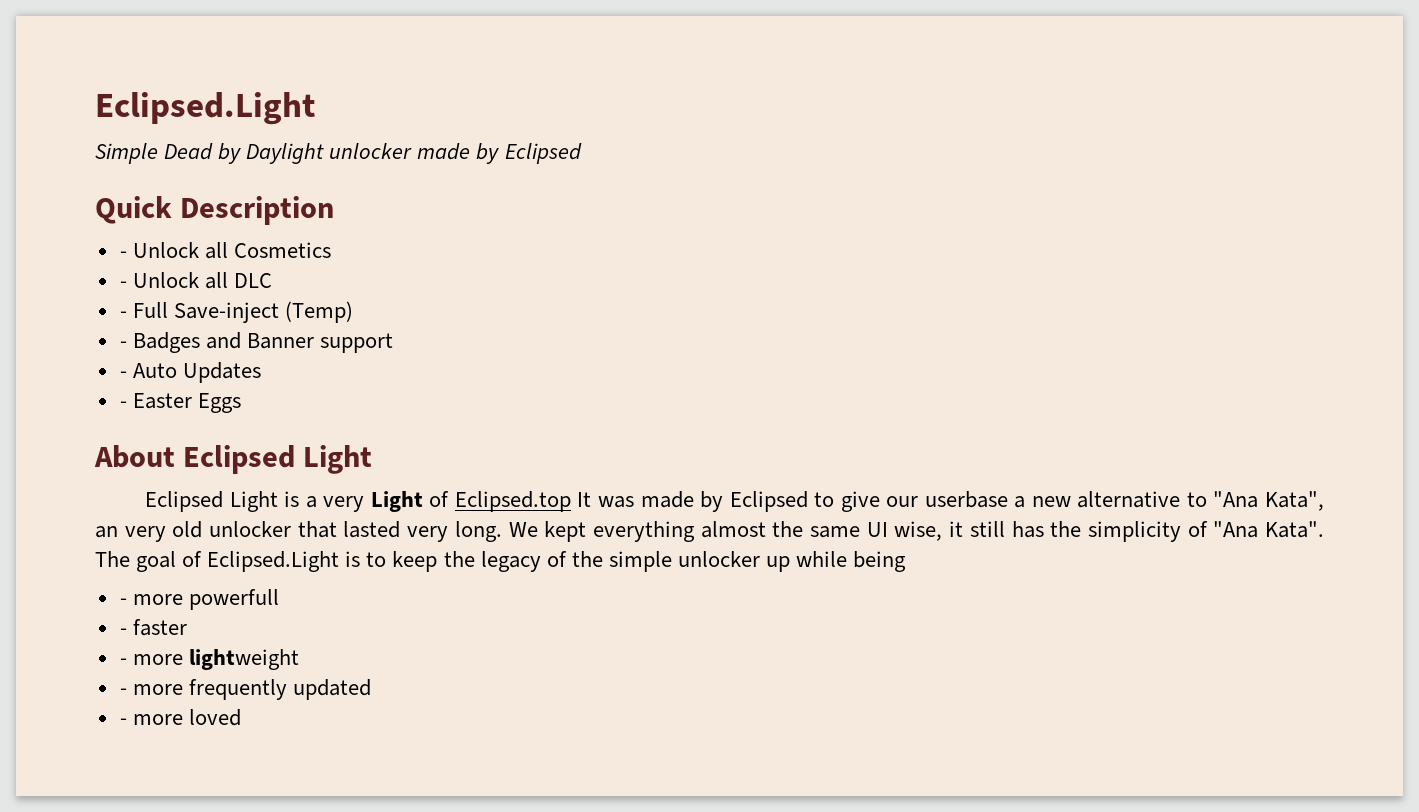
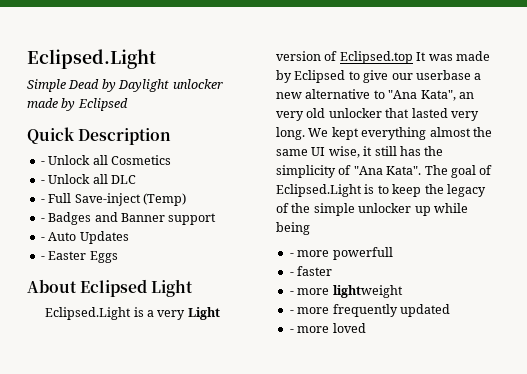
- Eclipsed Light is a very Light of Eclipsed.top It was made by Eclipsed to give our userbase a new alternative to "Ana Kata", an very old unlocker that lasted very long.
+ Eclipsed.Light is a very Light version of Eclipsed.top It was made by Eclipsed to give our userbase a new alternative to "Ana Kata", an very old unlocker that lasted very long.

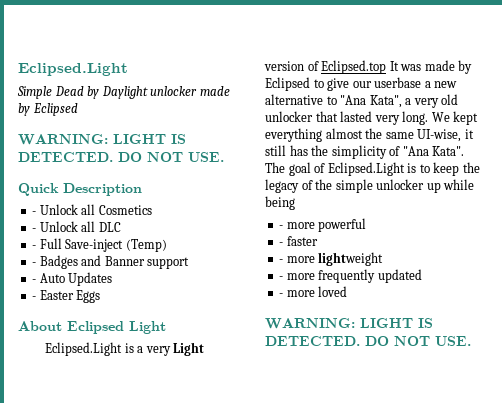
  Simple Dead by Daylight unlocker made by Eclipsed
+ WARNING: LIGHT IS DETECTED. DO NOT USE.
- Eclipsed.Light is a very Light version of Eclipsed.top It was made by Eclipsed to give our userbase a new alternative to "Ana Kata", an very old unlocker that lasted very long.
+ Eclipsed.Light is a very Light version of Eclipsed.top It was made by Eclipsed to give our userbase a new alternative to "Ana Kata", a very old unlocker that lasted very long.
- We kept everything almost the same UI wise, it still has the simplicity of "Ana Kata".
+ We kept everything almost the same UI-wise, it still has the simplicity of "Ana Kata".
- - more powerfull
+ - more powerful
  - more loved
+ WARNING: LIGHT IS DETECTED. DO NOT USE.

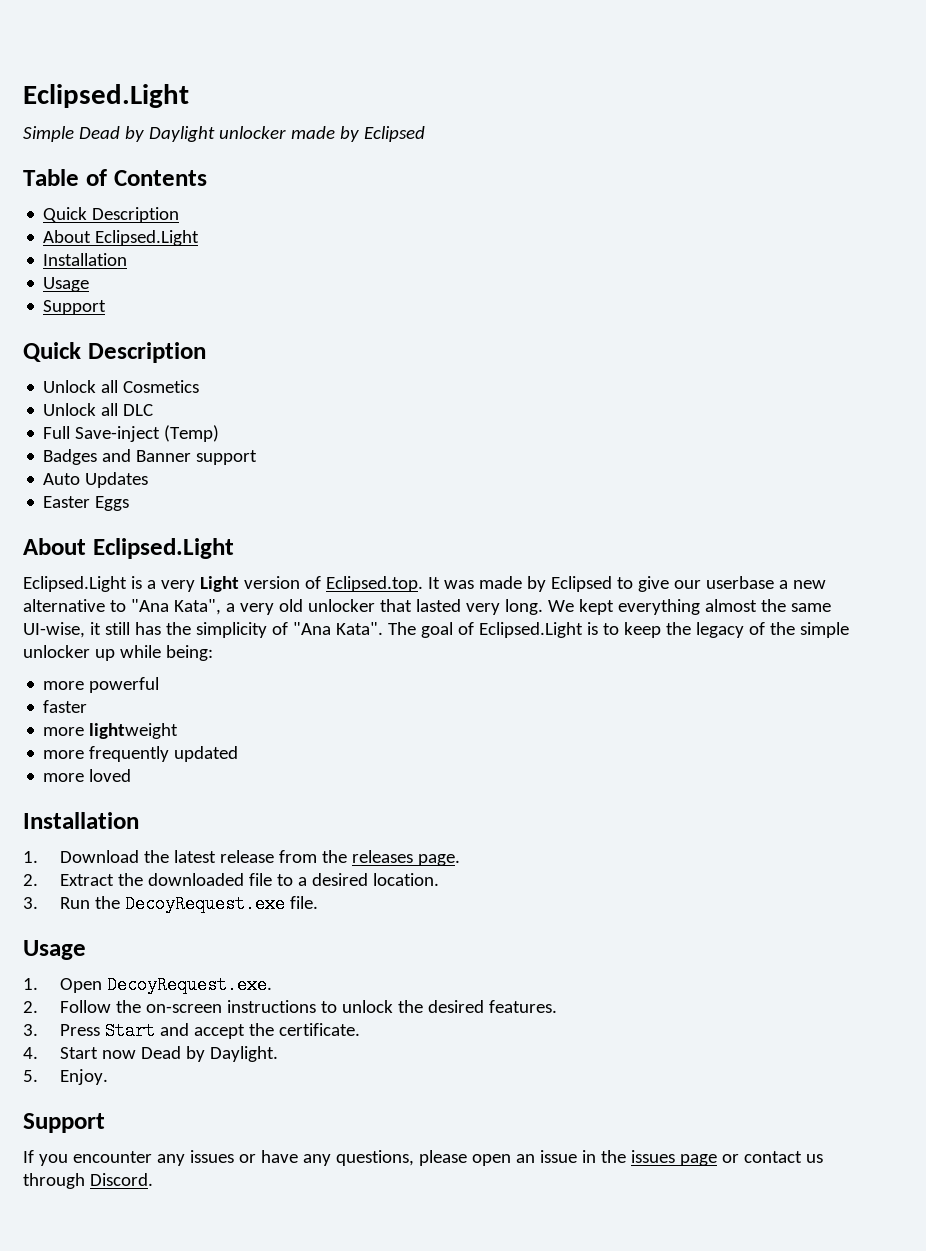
  Simple Dead by Daylight unlocker made by Eclipsed
- WARNING: LIGHT IS DETECTED. DO NOT USE.
+ Table of Contents
  Quick Description
- - Unlock all Cosmetics
+ About Eclipsed.Light
+ Installation
+ Usage
+ Support
+ Quick Description
+ Unlock all Cosmetics
- - Unlock all DLC
+ Unlock all DLC
- - Full Save-inject (Temp)
+ Full Save-inject (Temp)
- - Badges and Banner support
+ Badges and Banner support
- - Auto Updates
+ Auto Updates
- - Easter Eggs
- About Eclipsed Light
+ Easter Eggs
+ About Eclipsed.Light
- Eclipsed.Light is a very Light version of Eclipsed.top It was made by Eclipsed to give our userbase a new alternative to "Ana Kata", a very old unlocker that lasted very long.
+ Eclipsed.Light is a very Light version of Eclipsed.top. It was made by Eclipsed to give our userbase a new alternative to "Ana Kata", a very old unlocker that lasted very long.
- The goal of Eclipsed.Light is to keep the legacy of the simple unlocker up while being
- - more powerful
+ The goal of Eclipsed.Light is to keep the legacy of the simple unlocker up while being:
+ more powerful
- - faster
+ faster
- - more lightweight
+ more lightweight
- - more frequently updated
+ more frequently updated
- - more loved
- WARNING: LIGHT IS DETECTED. DO NOT USE.
+ more loved
+ Installation
+ 1. Download the latest release from the releases page.
+ 2. Extract the downloaded file to a desired location.
+ 3. Run the DecoyRequest.exe file.
+ Usage
+ 1. Open DecoyRequest.exe.
+ 2. Follow the on-screen instructions to unlock the desired features.
+ 3. Press Start and accept the certificate.
+ 4. Start now Dead by Daylight.
+ 5. Enjoy.
+ Support
+ If you encounter any issues or have any questions, please open an issue in the issues page or contact us through Discord.

